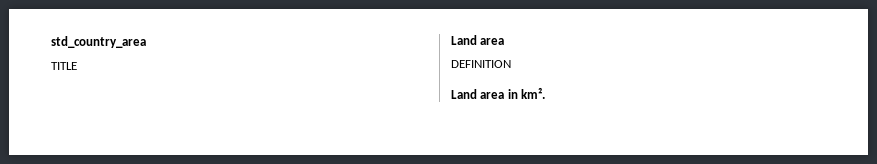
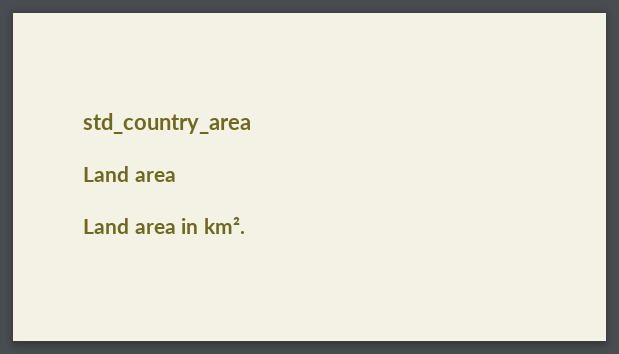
  std_country_area
- TITLE
  Land area
- DEFINITION

